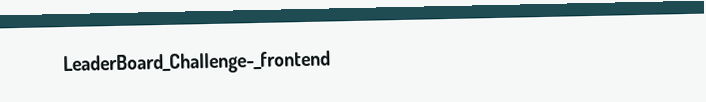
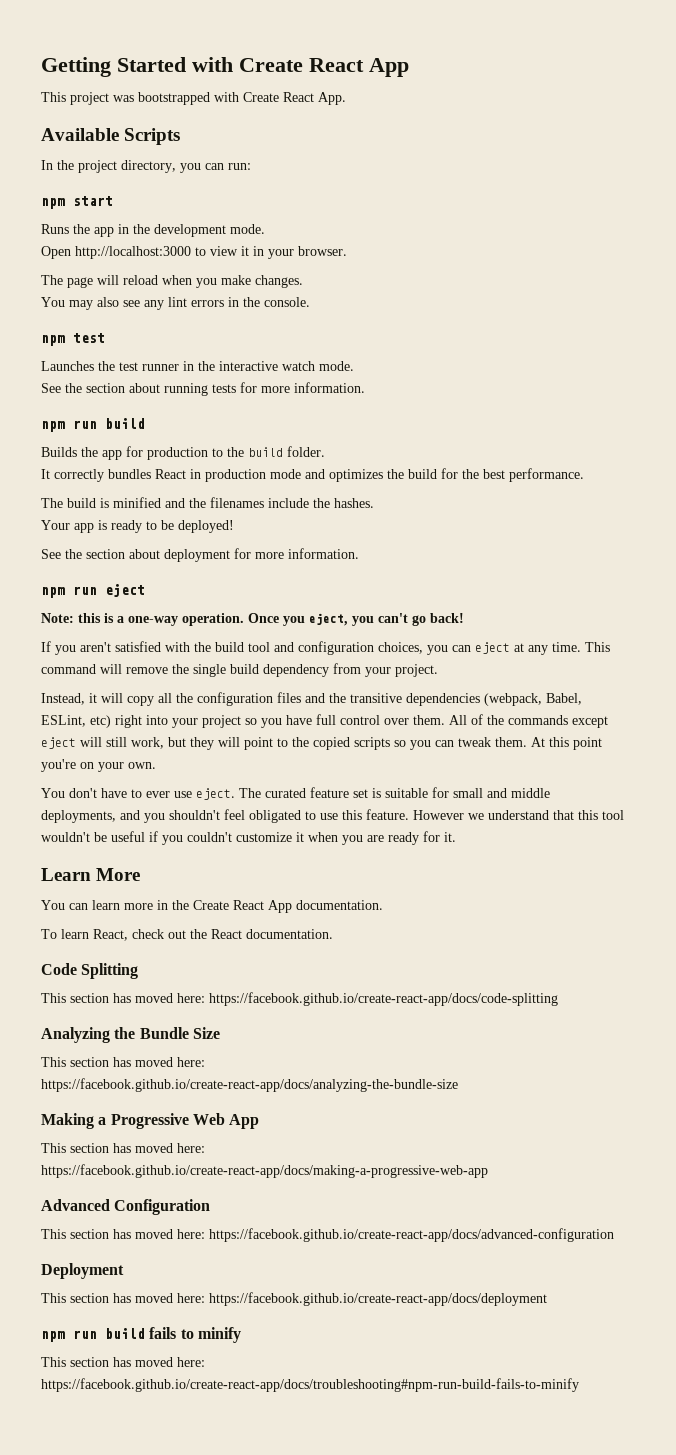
- LeaderBoard_Challenge-_frontend
+ Getting Started with Create React App
+ This project was bootstrapped with Create React App.
+ Available Scripts
+ In the project directory, you can run:
+ npm start
+ Runs the app in the development mode.
+ Open http://localhost:3000 to view it in your browser.
+ The page will reload when you make changes.
+ You may also see any lint errors in the console.
+ npm test
+ Launches the test runner in the interactive watch mode.
+ See the section about running tests for more information.
+ npm run build
+ Builds the app for production to the build folder.
+ It correctly bundles React in production mode and optimizes the build for the best performance.
+ The build is minified and the filenames include the hashes.
+ Your app is ready to be deployed!
+ See the section about deployment for more information.
+ npm run eject
+ Note: this is a one-way operation. Once you eject, you can't go back!
+ If you aren't satisfied with the build tool and configuration choices, you can eject at any time. This command will remove the single build dependency from your project.
+ Instead, it will copy all the configuration files and the transitive dependencies (webpack, Babel, ESLint, etc) right into your project so you have full control over them. All of the commands except eject will still work, but they will point to the copied scripts so you can tweak them. At this point you're on your own.
+ You don't have to ever use eject. The curated feature set is suitable for small and middle deployments, and you shouldn't feel obligated to use this feature. However we understand that this tool wouldn't be useful if you couldn't customize it when you are ready for it.
+ Learn More
+ You can learn more in the Create React App documentation.
+ To learn React, check out the React documentation.
+ Code Splitting
+ This section has moved here: https://facebook.github.io/create-react-app/docs/code-splitting
+ Analyzing the Bundle Size
+ This section has moved here: https://facebook.github.io/create-react-app/docs/analyzing-the-bundle-size
+ Making a Progressive Web App
+ This section has moved here: https://facebook.github.io/create-react-app/docs/making-a-progressive-web-app
+ Advanced Configuration
+ This section has moved here: https://facebook.github.io/create-react-app/docs/advanced-configuration
+ Deployment
+ This section has moved here: https://facebook.github.io/create-react-app/docs/deployment
+ npm run build fails to minify
+ This section has moved here: https://facebook.github.io/create-react-app/docs/troubleshooting#npm-run-build-fails-to-minify

